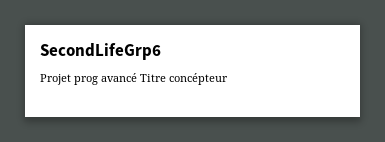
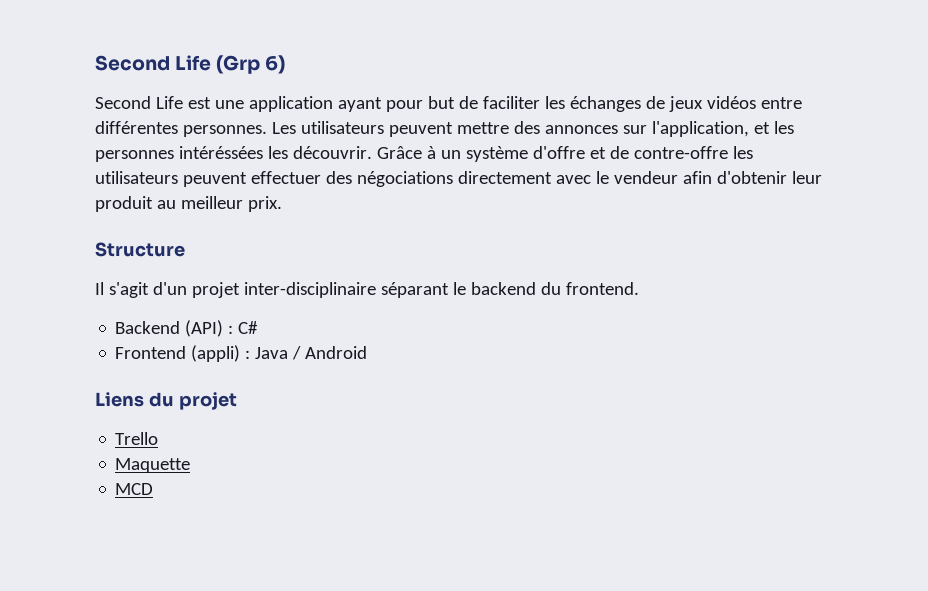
- SecondLifeGrp6
- Projet prog avancé Titre concépteur
+ Second Life (Grp 6)
+ Second Life est une application ayant pour but de faciliter les échanges de jeux vidéos entre différentes personnes. Les utilisateurs peuvent mettre des annonces sur l'application, et les personnes intéréssées les découvrir. Grâce à un système d'offre et de contre-offre les utilisateurs peuvent effectuer des négociations directement avec le vendeur afin d'obtenir leur produit au meilleur prix.
+ Structure
+ Il s'agit d'un projet inter-disciplinaire séparant le backend du frontend.
+ Backend (API) : C#
+ Frontend (appli) : Java / Android
+ Liens du projet
+ Trello
+ Maquette
+ MCD

